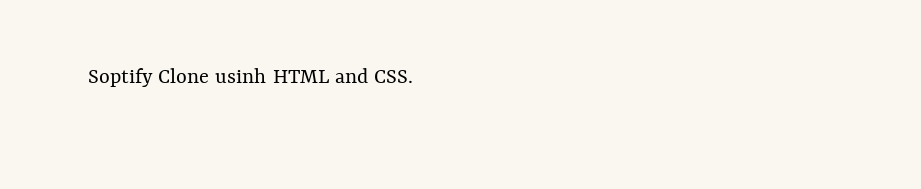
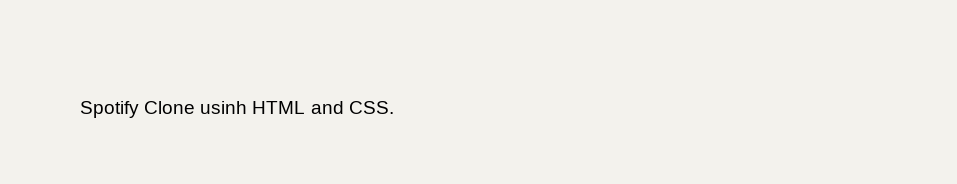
- Soptify Clone usinh HTML and CSS.
+ Spotify Clone usinh HTML and CSS.

